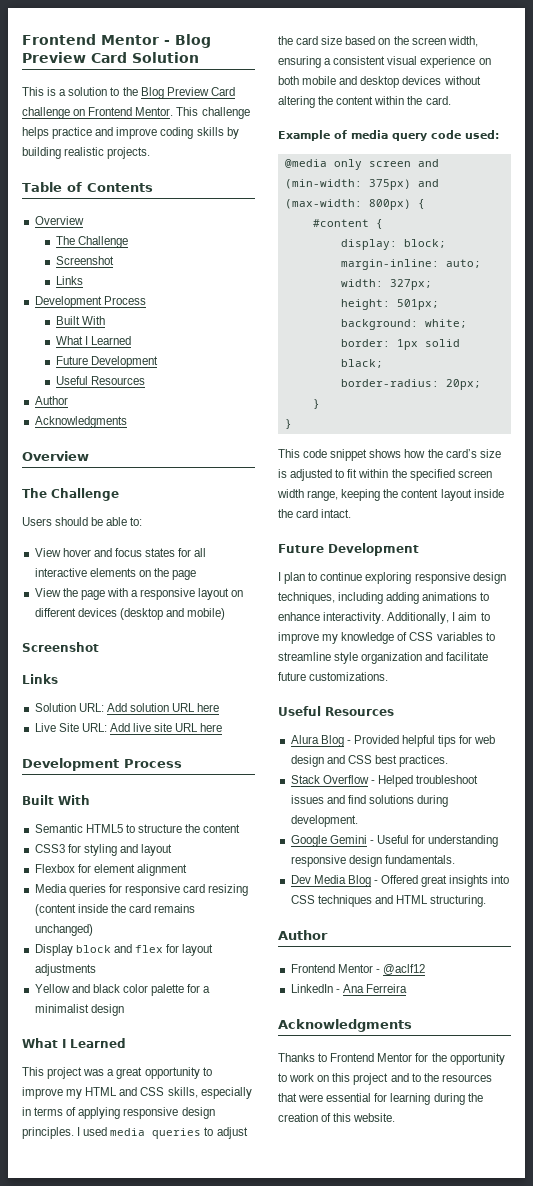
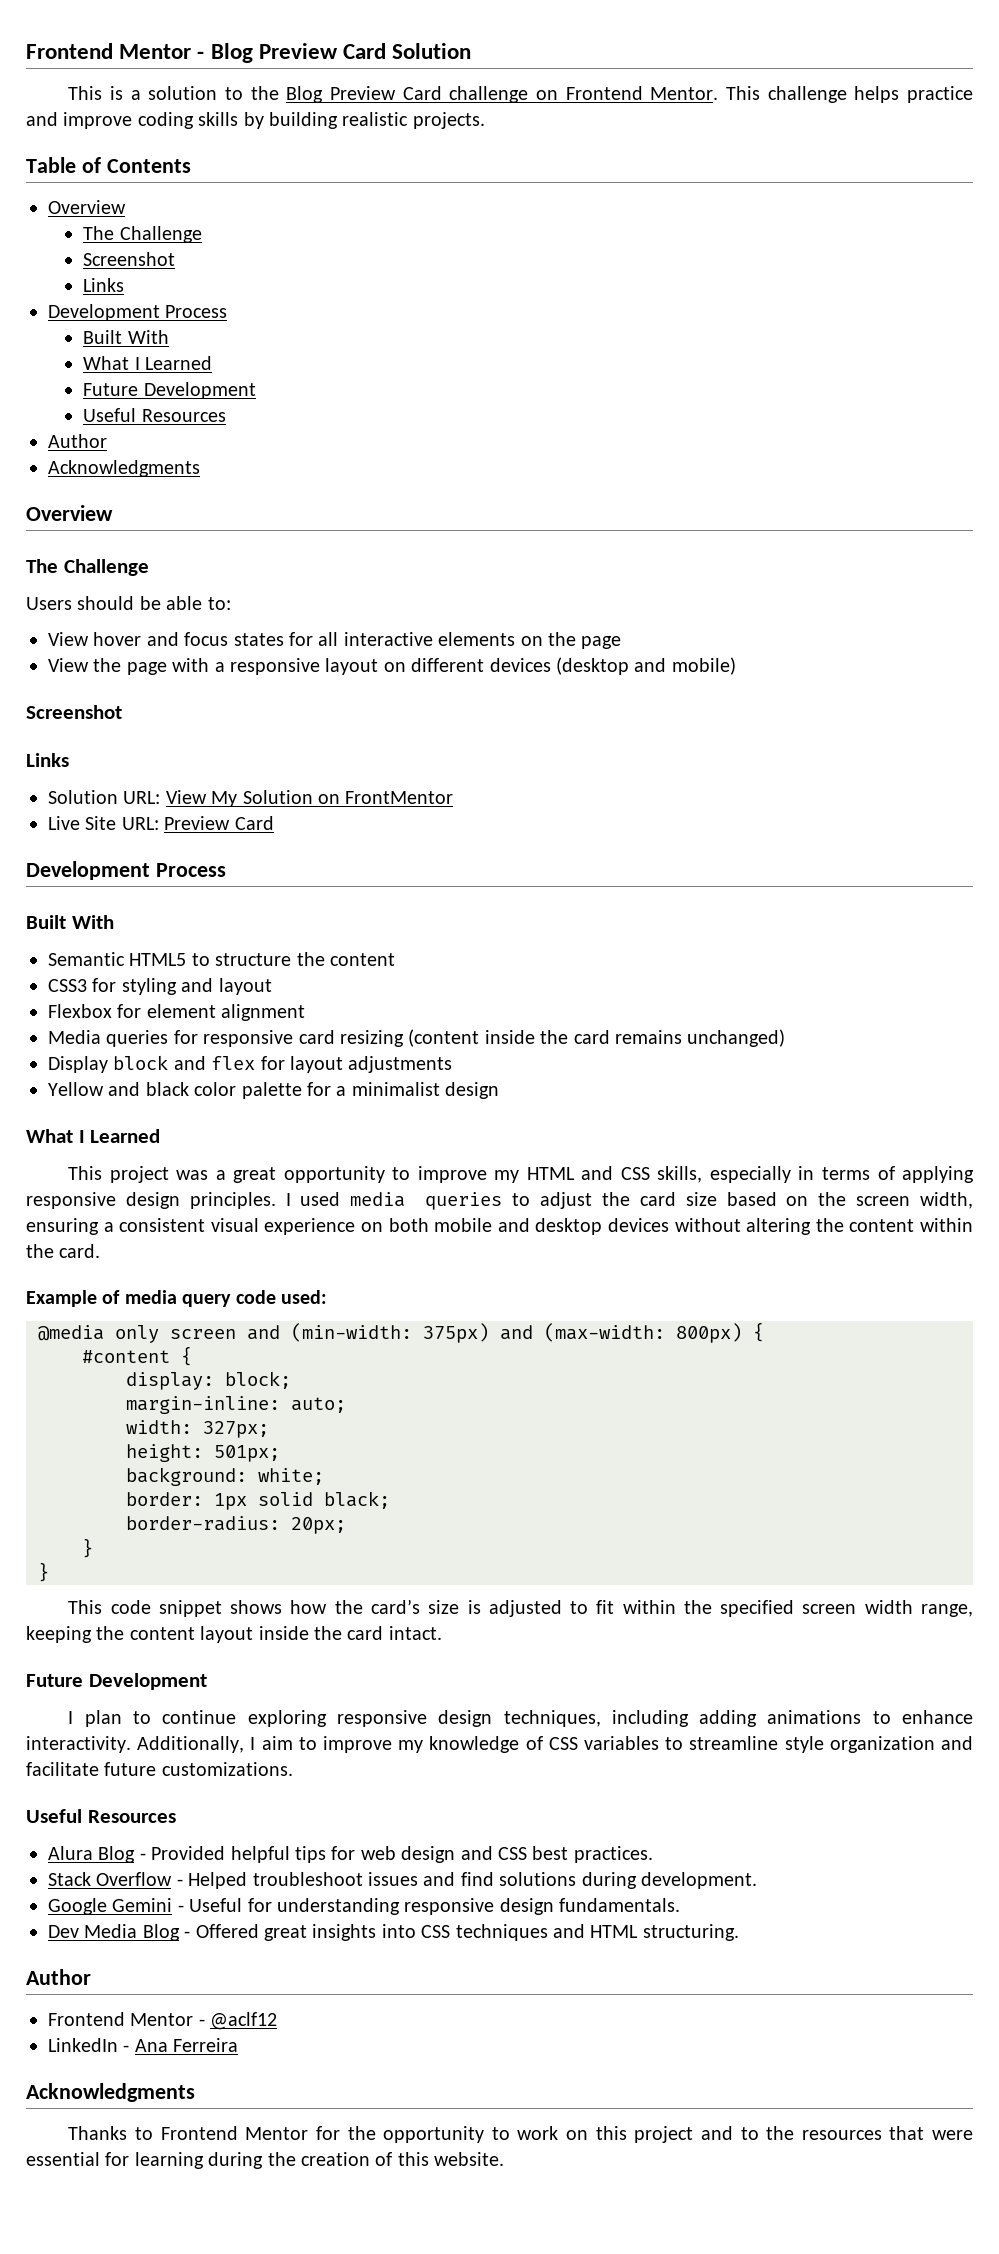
- Solution URL: Add solution URL here
- Live Site URL: Add live site URL here
+ Solution URL: View My Solution on FrontMentor
+ Live Site URL: Preview Card

